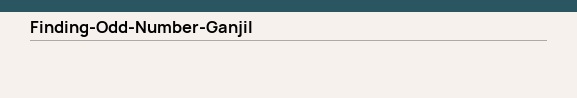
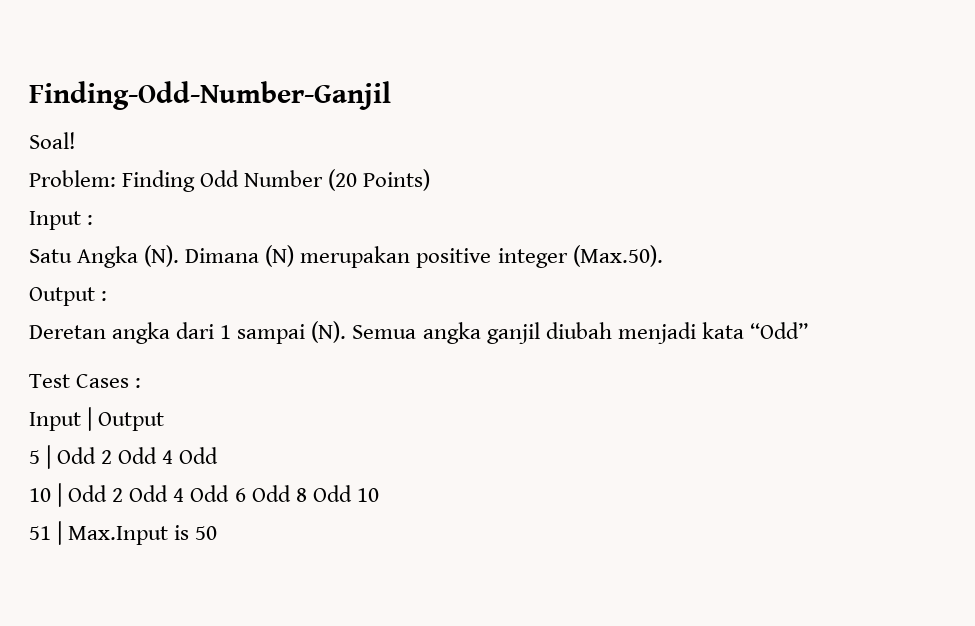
+ Soal!
+ Problem: Finding Odd Number (20 Points)
+ Input :
+ Satu Angka (N). Dimana (N) merupakan positive integer (Max.50).
+ Output :
+ Deretan angka dari 1 sampai (N). Semua angka ganjil diubah menjadi kata “Odd”
+ Test Cases :
+ Input | Output
+ 5 | Odd 2 Odd 4 Odd
+ 10 | Odd 2 Odd 4 Odd 6 Odd 8 Odd 10
+ 51 | Max.Input is 50

